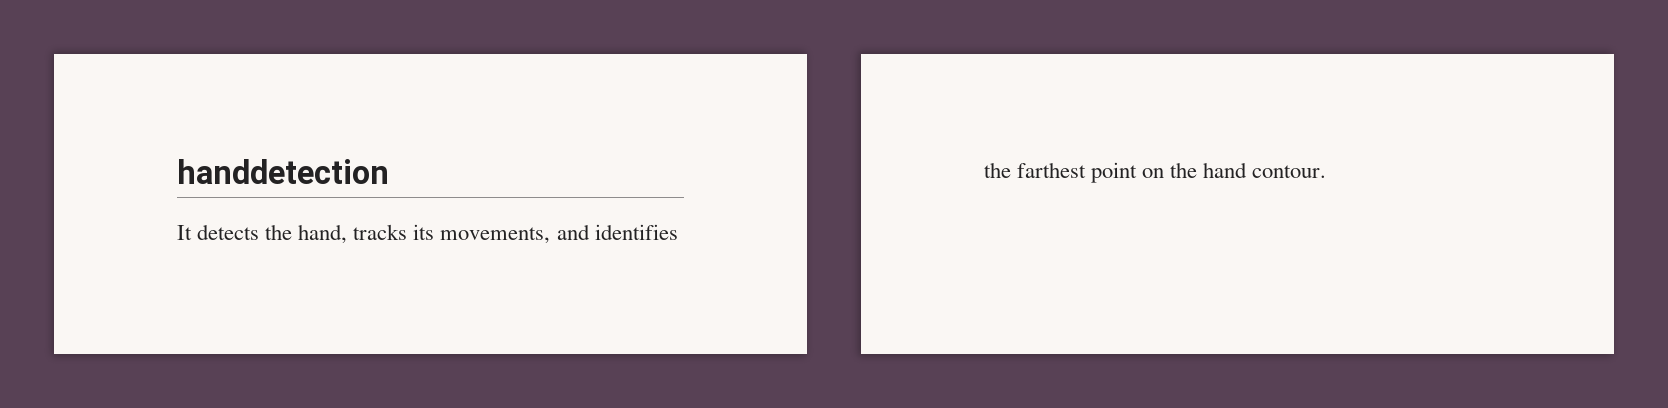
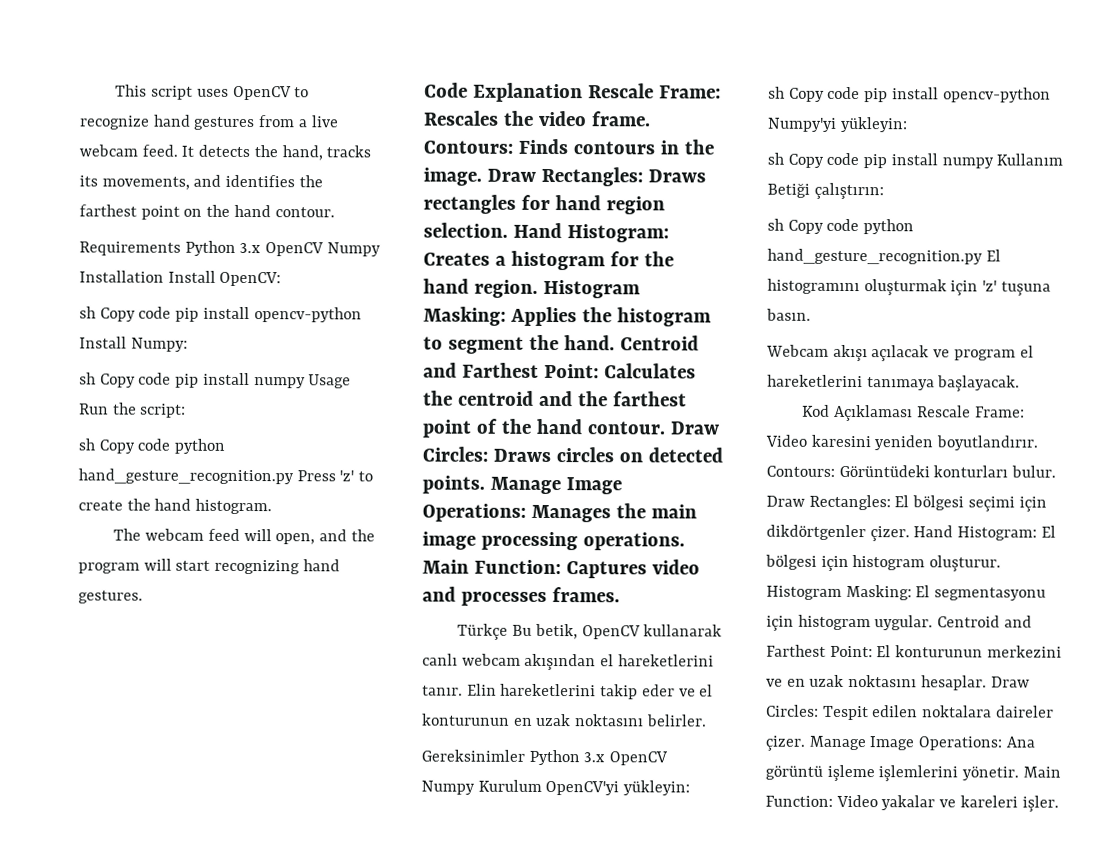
- handdetection
- It detects the hand, tracks its movements, and identifies the farthest point on the hand contour.
+ This script uses OpenCV to recognize hand gestures from a live webcam feed. It detects the hand, tracks its movements, and identifies the farthest point on the hand contour.
+ Requirements Python 3.x OpenCV Numpy Installation Install OpenCV:
+ sh Copy code pip install opencv-python Install Numpy:
+ sh Copy code pip install numpy Usage Run the script:
+ sh Copy code python hand_gesture_recognition.py Press 'z' to create the hand histogram.
+ The webcam feed will open, and the program will start recognizing hand gestures.
+ Code Explanation Rescale Frame: Rescales the video frame. Contours: Finds contours in the image. Draw Rectangles: Draws rectangles for hand region selection. Hand Histogram: Creates a histogram for the hand region. Histogram Masking: Applies the histogram to segment the hand. Centroid and Farthest Point: Calculates the centroid and the farthest point of the hand contour. Draw Circles: Draws circles on detected points. Manage Image Operations: Manages the main image processing operations. Main Function: Captures video and processes frames.
+ Türkçe Bu betik, OpenCV kullanarak canlı webcam akışından el hareketlerini tanır. Elin hareketlerini takip eder ve el konturunun en uzak noktasını belirler.
+ Gereksinimler Python 3.x OpenCV Numpy Kurulum OpenCV'yi yükleyin:
+ sh Copy code pip install opencv-python Numpy'yi yükleyin:
+ sh Copy code pip install numpy Kullanım Betiği çalıştırın:
+ sh Copy code python hand_gesture_recognition.py El histogramını oluşturmak için 'z' tuşuna basın.
+ Webcam akışı açılacak ve program el hareketlerini tanımaya başlayacak.
+ Kod Açıklaması Rescale Frame: Video karesini yeniden boyutlandırır. Contours: Görüntüdeki konturları bulur. Draw Rectangles: El bölgesi seçimi için dikdörtgenler çizer. Hand Histogram: El bölgesi için histogram oluşturur. Histogram Masking: El segmentasyonu için histogram uygular. Centroid and Farthest Point: El konturunun merkezini ve en uzak noktasını hesaplar. Draw Circles: Tespit edilen noktalara daireler çizer. Manage Image Operations: Ana görüntü işleme işlemlerini yönetir. Main Function: Video yakalar ve kareleri işler.

